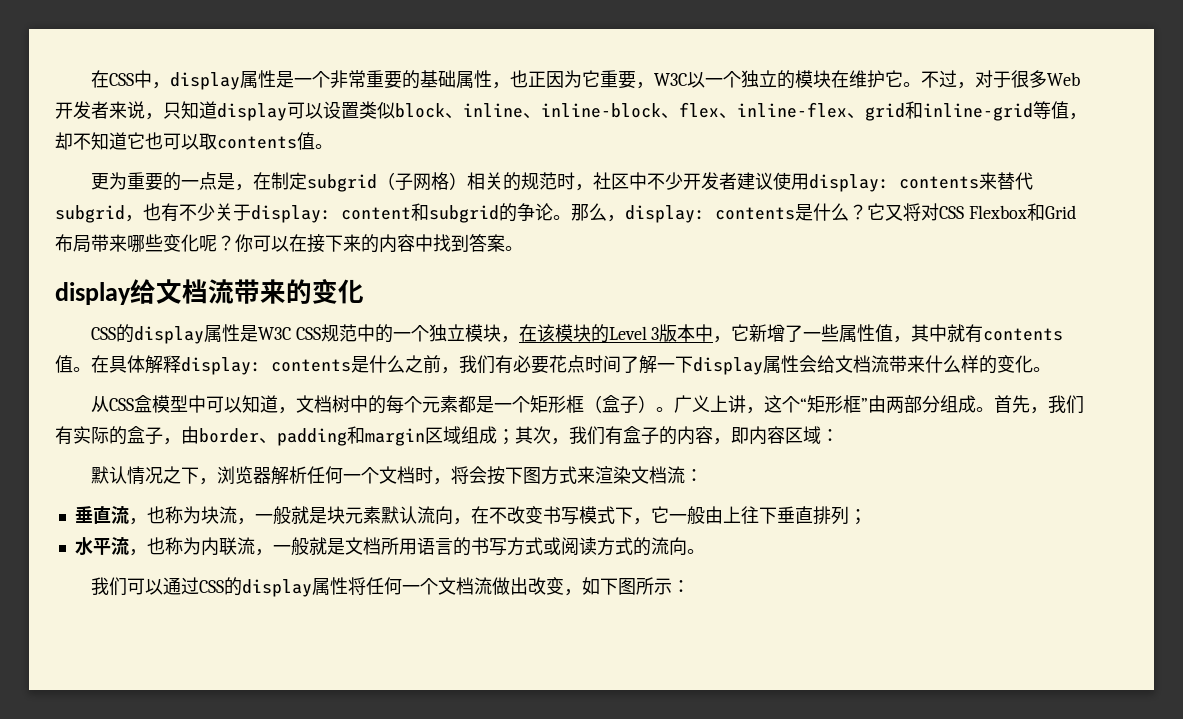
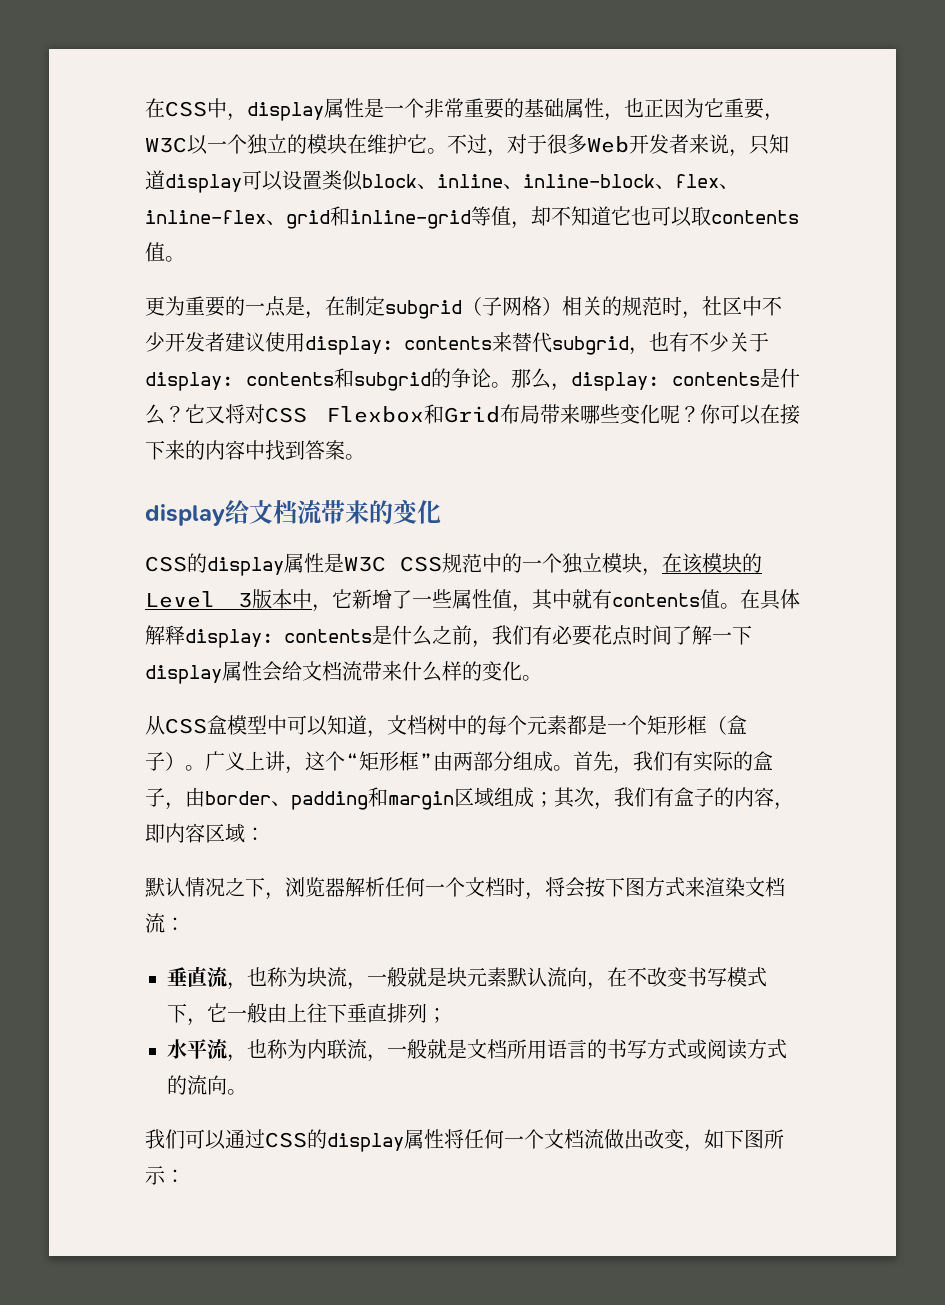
- 更为重要的一点是，在制定subgrid（子网格）相关的规范时，社区中不少开发者建议使用display: contents来替代subgrid，也有不少关于display: content和subgrid的争论。
+ 更为重要的一点是，在制定subgrid（子网格）相关的规范时，社区中不少开发者建议使用display: contents来替代subgrid，也有不少关于display: contents和subgrid的争论。

